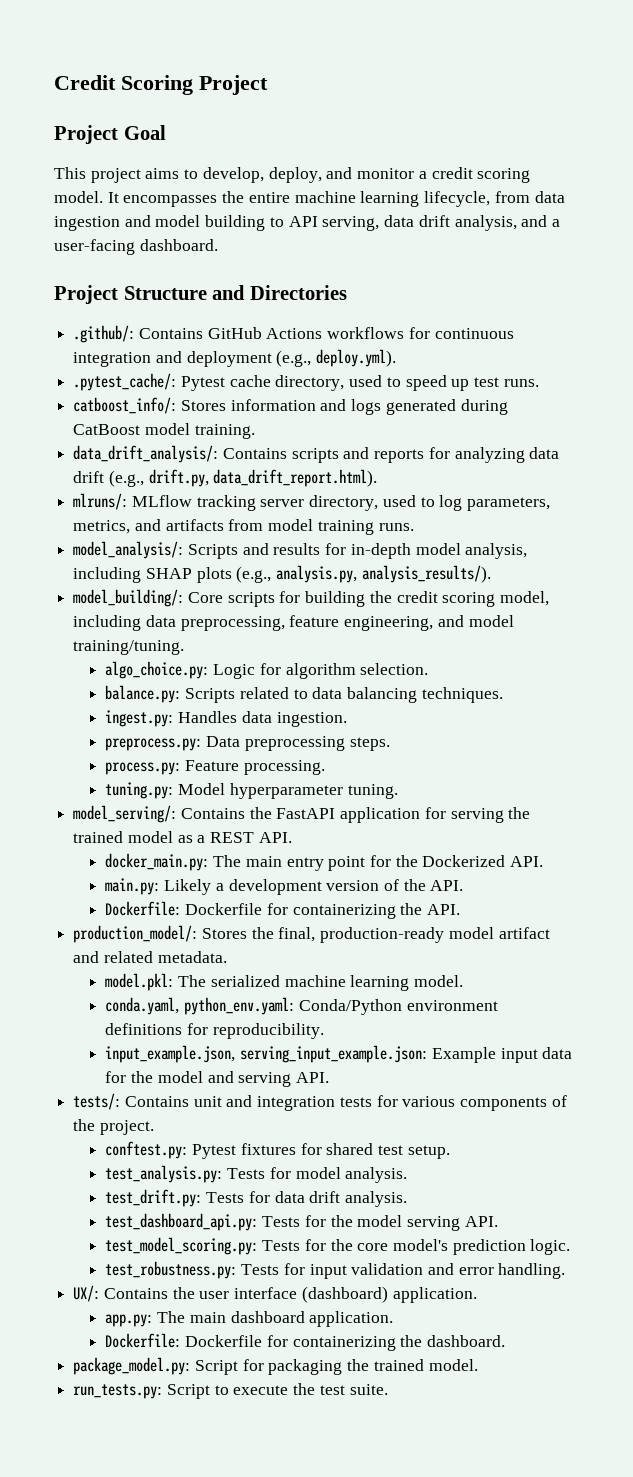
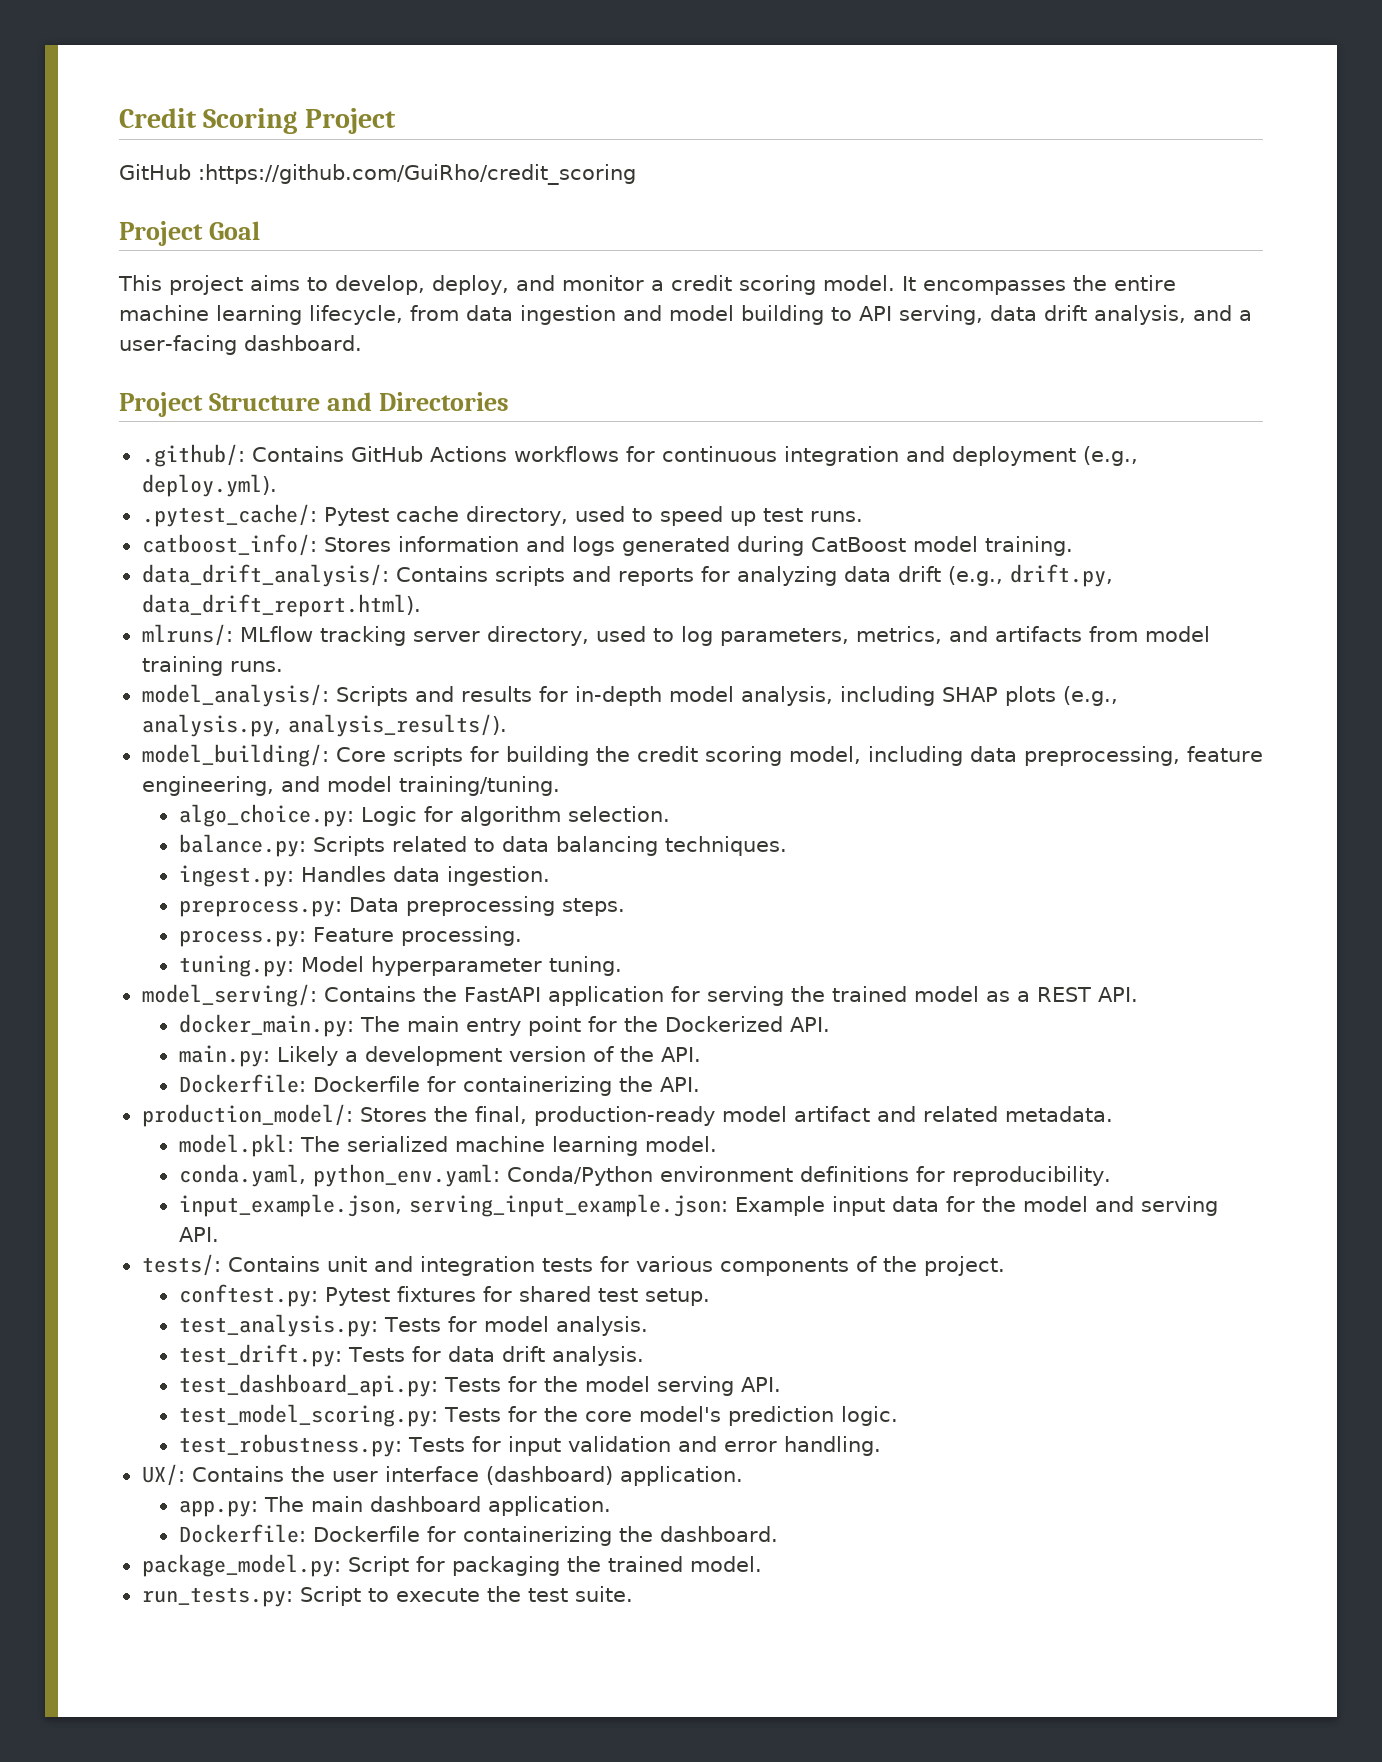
+ GitHub :https://github.com/GuiRho/credit_scoring

